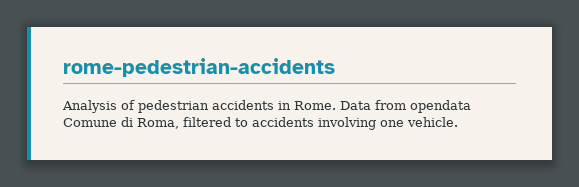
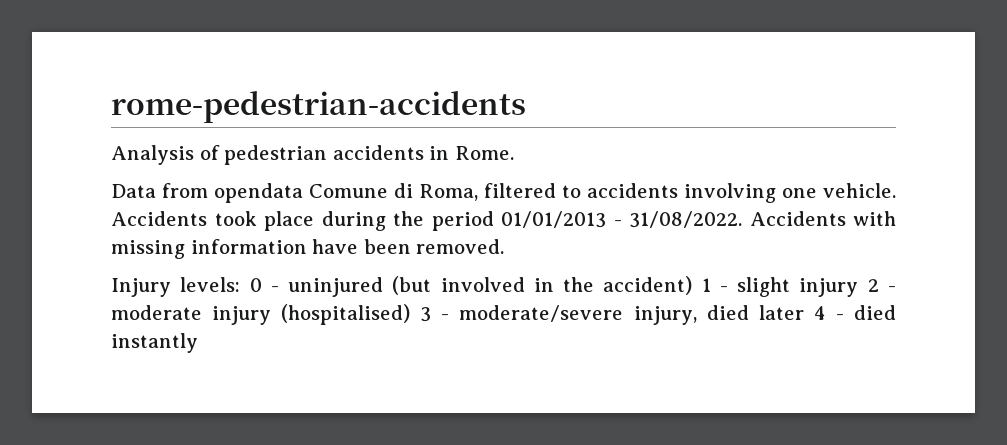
- Analysis of pedestrian accidents in Rome. Data from opendata Comune di Roma, filtered to accidents involving one vehicle.
+ Analysis of pedestrian accidents in Rome.
+ Data from opendata Comune di Roma, filtered to accidents involving one vehicle.
+ Accidents took place during the period 01/01/2013 - 31/08/2022. Accidents with missing information have been removed.
+ Injury levels: 0 - uninjured (but involved in the accident) 1 - slight injury 2 - moderate injury (hospitalised) 3 - moderate/severe injury, died later 4 - died instantly

